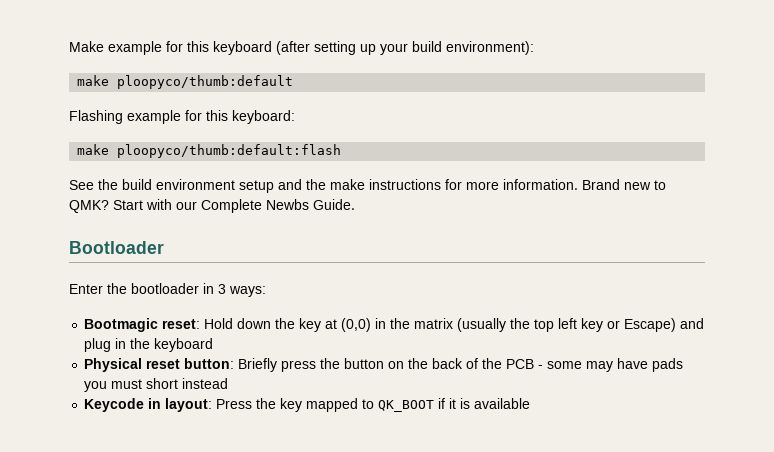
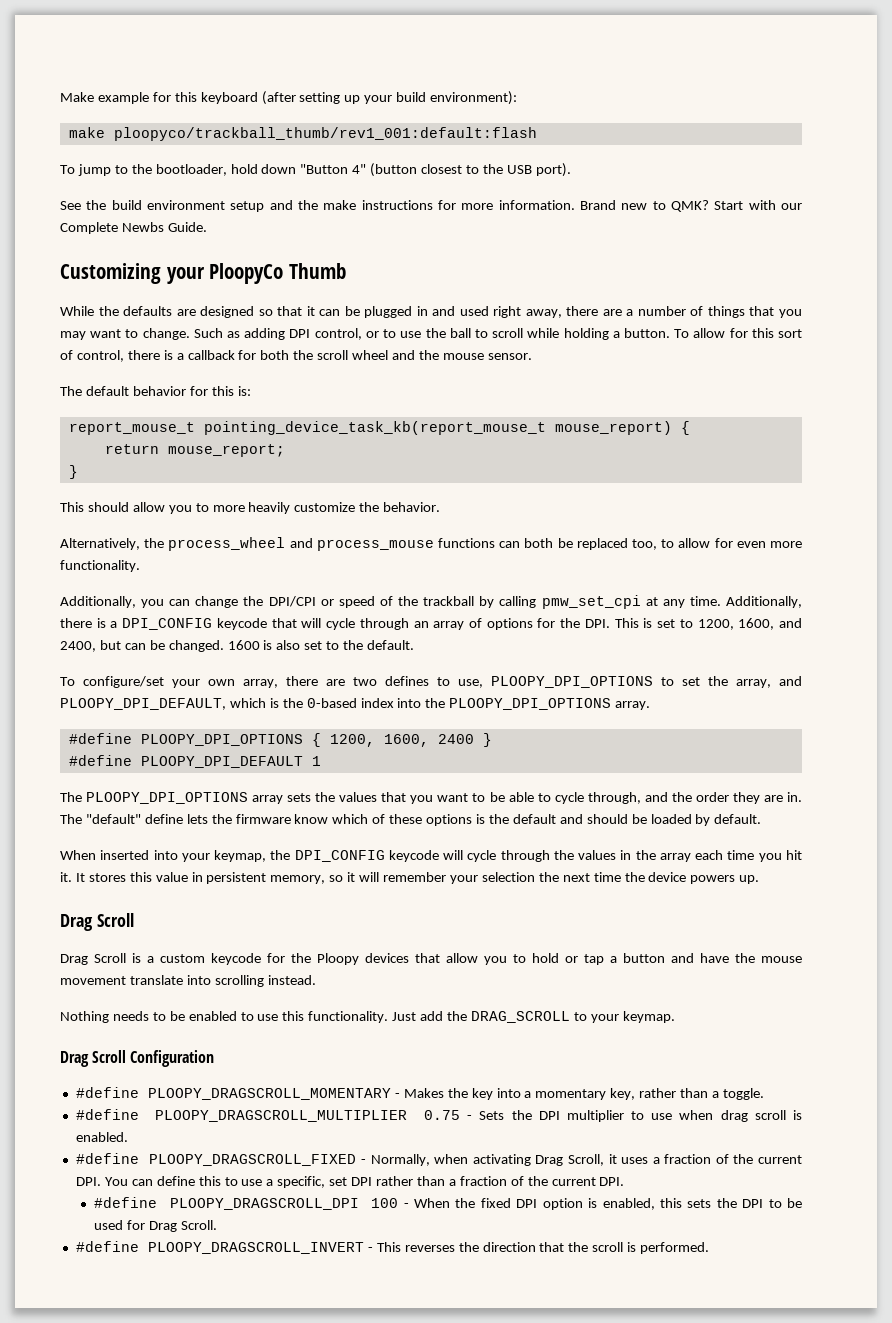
- make ploopyco/thumb:default
- Flashing example for this keyboard:
- make ploopyco/thumb:default:flash
+ make ploopyco/trackball_thumb/rev1_001:default:flash
+ To jump to the bootloader, hold down "Button 4" (button closest to the USB port).
- Bootloader
- Enter the bootloader in 3 ways:
- Bootmagic reset: Hold down the key at (0,0) in the matrix (usually the top left key or Escape) and plug in the keyboard
- Physical reset button: Briefly press the button on the back of the PCB - some may have pads you must short instead
- Keycode in layout: Press the key mapped to QK_BOOT if it is available
+ Customizing your PloopyCo Thumb
+ While the defaults are designed so that it can be plugged in and used right away, there are a number of things that you may want to change. Such as adding DPI control, or to use the ball to scroll while holding a button. To allow for this sort of control, there is a callback for both the scroll wheel and the mouse sensor.
+ The default behavior for this is:
+ report_mouse_t pointing_device_task_kb(report_mouse_t mouse_report) {
+ return mouse_report;
+ }
+ This should allow you to more heavily customize the behavior.
+ Alternatively, the process_wheel and process_mouse functions can both be replaced too, to allow for even more functionality.
+ Additionally, you can change the DPI/CPI or speed of the trackball by calling pmw_set_cpi at any time. Additionally, there is a DPI_CONFIG keycode that will cycle through an array of options for the DPI. This is set to 1200, 1600, and 2400, but can be changed. 1600 is also set to the default.
+ To configure/set your own array, there are two defines to use, PLOOPY_DPI_OPTIONS to set the array, and PLOOPY_DPI_DEFAULT, which is the 0-based index into the PLOOPY_DPI_OPTIONS array.
+ #define PLOOPY_DPI_OPTIONS { 1200, 1600, 2400 }
+ #define PLOOPY_DPI_DEFAULT 1
+ The PLOOPY_DPI_OPTIONS array sets the values that you want to be able to cycle through, and the order they are in. The "default" define lets the firmware know which of these options is the default and should be loaded by default.
+ When inserted into your keymap, the DPI_CONFIG keycode will cycle through the values in the array each time you hit it. It stores this value in persistent memory, so it will remember your selection the next time the device powers up.
+ Drag Scroll
+ Drag Scroll is a custom keycode for the Ploopy devices that allow you to hold or tap a button and have the mouse movement translate into scrolling instead.
+ Nothing needs to be enabled to use this functionality. Just add the DRAG_SCROLL to your keymap.
+ Drag Scroll Configuration
+ #define PLOOPY_DRAGSCROLL_MOMENTARY - Makes the key into a momentary key, rather than a toggle.
+ #define PLOOPY_DRAGSCROLL_MULTIPLIER 0.75 - Sets the DPI multiplier to use when drag scroll is enabled.
+ #define PLOOPY_DRAGSCROLL_FIXED - Normally, when activating Drag Scroll, it uses a fraction of the current DPI. You can define this to use a specific, set DPI rather than a fraction of the current DPI.
+ #define PLOOPY_DRAGSCROLL_DPI 100 - When the fixed DPI option is enabled, this sets the DPI to be used for Drag Scroll.
+ #define PLOOPY_DRAGSCROLL_INVERT - This reverses the direction that the scroll is performed.

